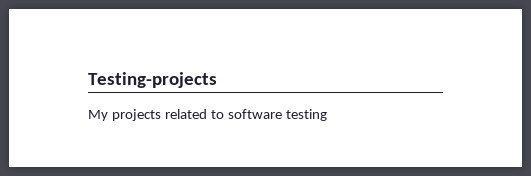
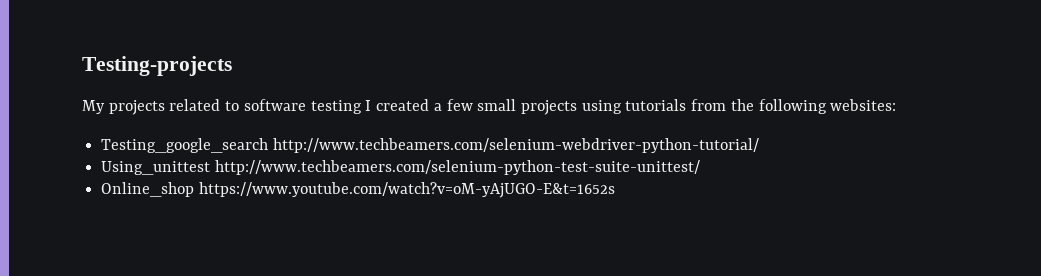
- My projects related to software testing
+ My projects related to software testing I created a few small projects using tutorials from the following websites:
+ Testing_google_search http://www.techbeamers.com/selenium-webdriver-python-tutorial/
+ Using_unittest http://www.techbeamers.com/selenium-python-test-suite-unittest/
+ Online_shop https://www.youtube.com/watch?v=oM-yAjUGO-E&t=1652s

